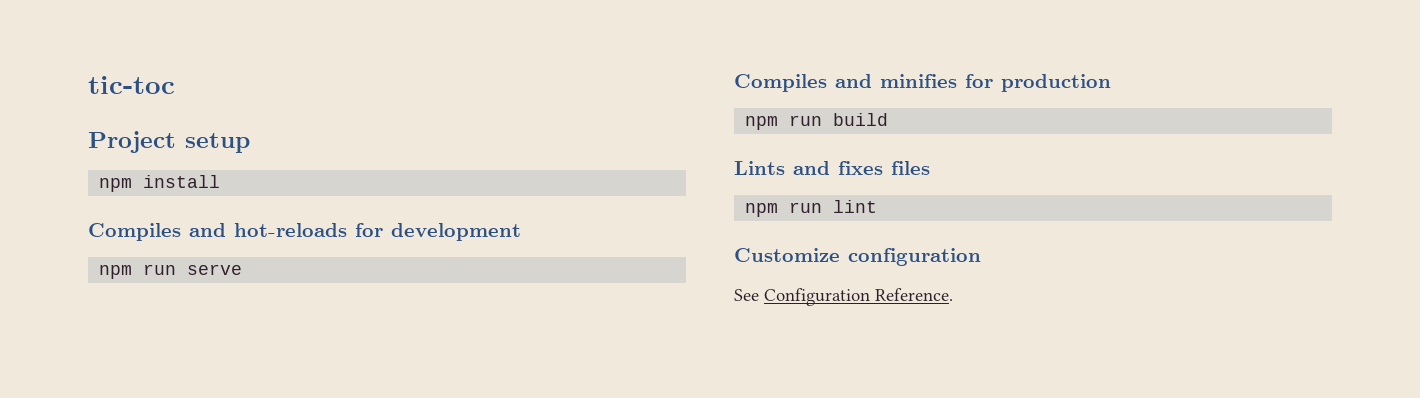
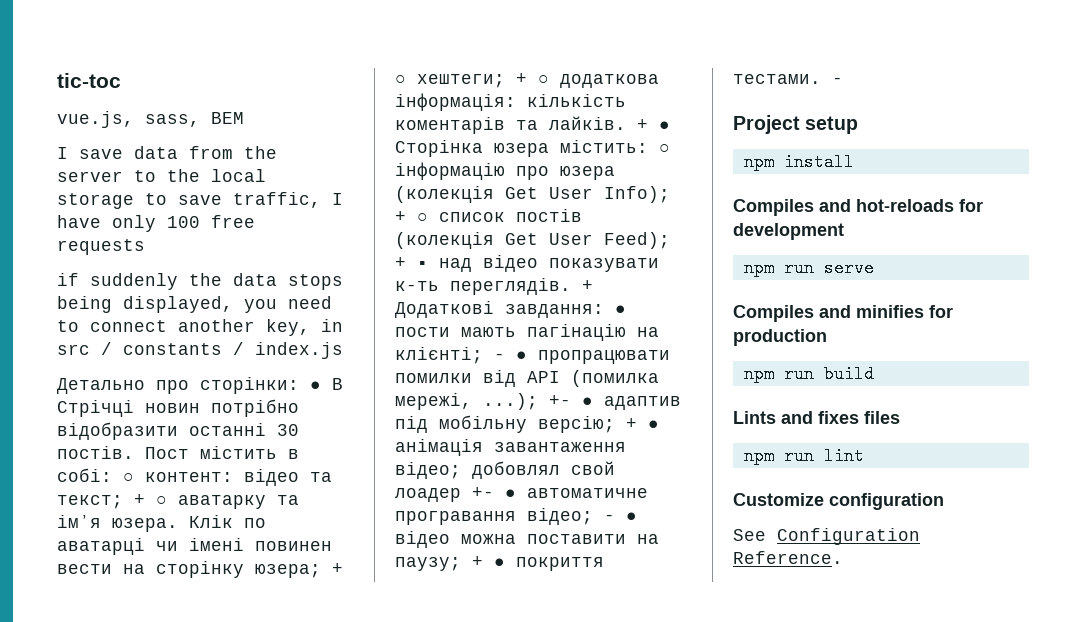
+ vue.js, sass, BEM
+ I save data from the server to the local storage to save traffic, I have only 100 free requests
+ if suddenly the data stops being displayed, you need to connect another key, in src / constants / index.js
+ Детально про сторінки: ● В Стрічці новин потрібно відобразити останні 30 постів. Пост містить в собі: ○ контент: відео та текст; + ○ аватарку та імʼя юзера. Клік по аватарці чи імені повинен вести на сторінку юзера; + ○ хештеги; + ○ додаткова інформація: кількість коментарів та лайків. + ● Сторінка юзера містить: ○ інформацію про юзера (колекція Get User Info); + ○ список постів (колекція Get User Feed); + ▪ над відео показувати к-ть переглядів. + Додаткові завдання: ● пости мають пагінацію на клієнті; - ● пропрацювати помилки від API (помилка мережі, ...); +- ● адаптив під мобільну версію; + ● анімація завантаження відео; добовлял свой лоадер +- ● автоматичне програвання відео; - ● відео можна поставити на паузу; + ● покриття тестами. -

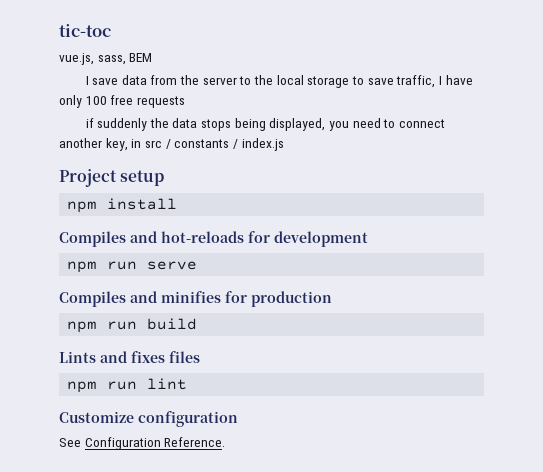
- Детально про сторінки: ● В Стрічці новин потрібно відобразити останні 30 постів. Пост містить в собі: ○ контент: відео та текст; + ○ аватарку та імʼя юзера. Клік по аватарці чи імені повинен вести на сторінку юзера; + ○ хештеги; + ○ додаткова інформація: кількість коментарів та лайків. + ● Сторінка юзера містить: ○ інформацію про юзера (колекція Get User Info); + ○ список постів (колекція Get User Feed); + ▪ над відео показувати к-ть переглядів. + Додаткові завдання: ● пости мають пагінацію на клієнті; - ● пропрацювати помилки від API (помилка мережі, ...); +- ● адаптив під мобільну версію; + ● анімація завантаження відео; добовлял свой лоадер +- ● автоматичне програвання відео; - ● відео можна поставити на паузу; + ● покриття тестами. -

